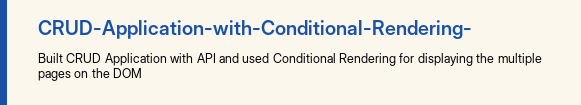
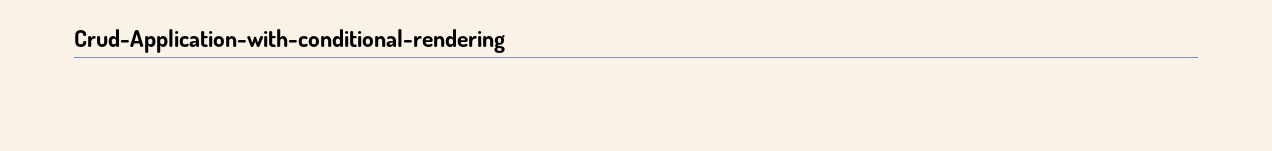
- CRUD-Application-with-Conditional-Rendering-
- Built CRUD Application with API and used Conditional Rendering for displaying the multiple pages on the DOM
+ Crud-Application-with-conditional-rendering

